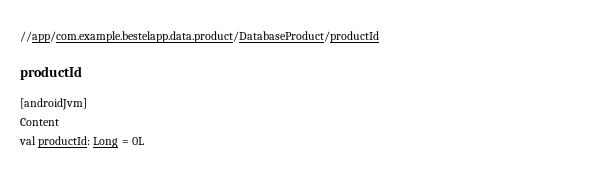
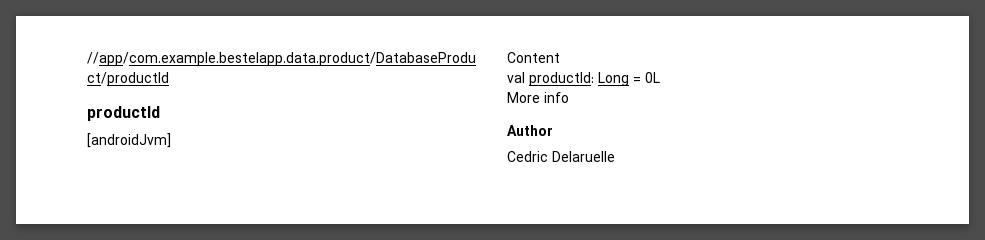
+ More info
+ Author
+ Cedric Delaruelle

